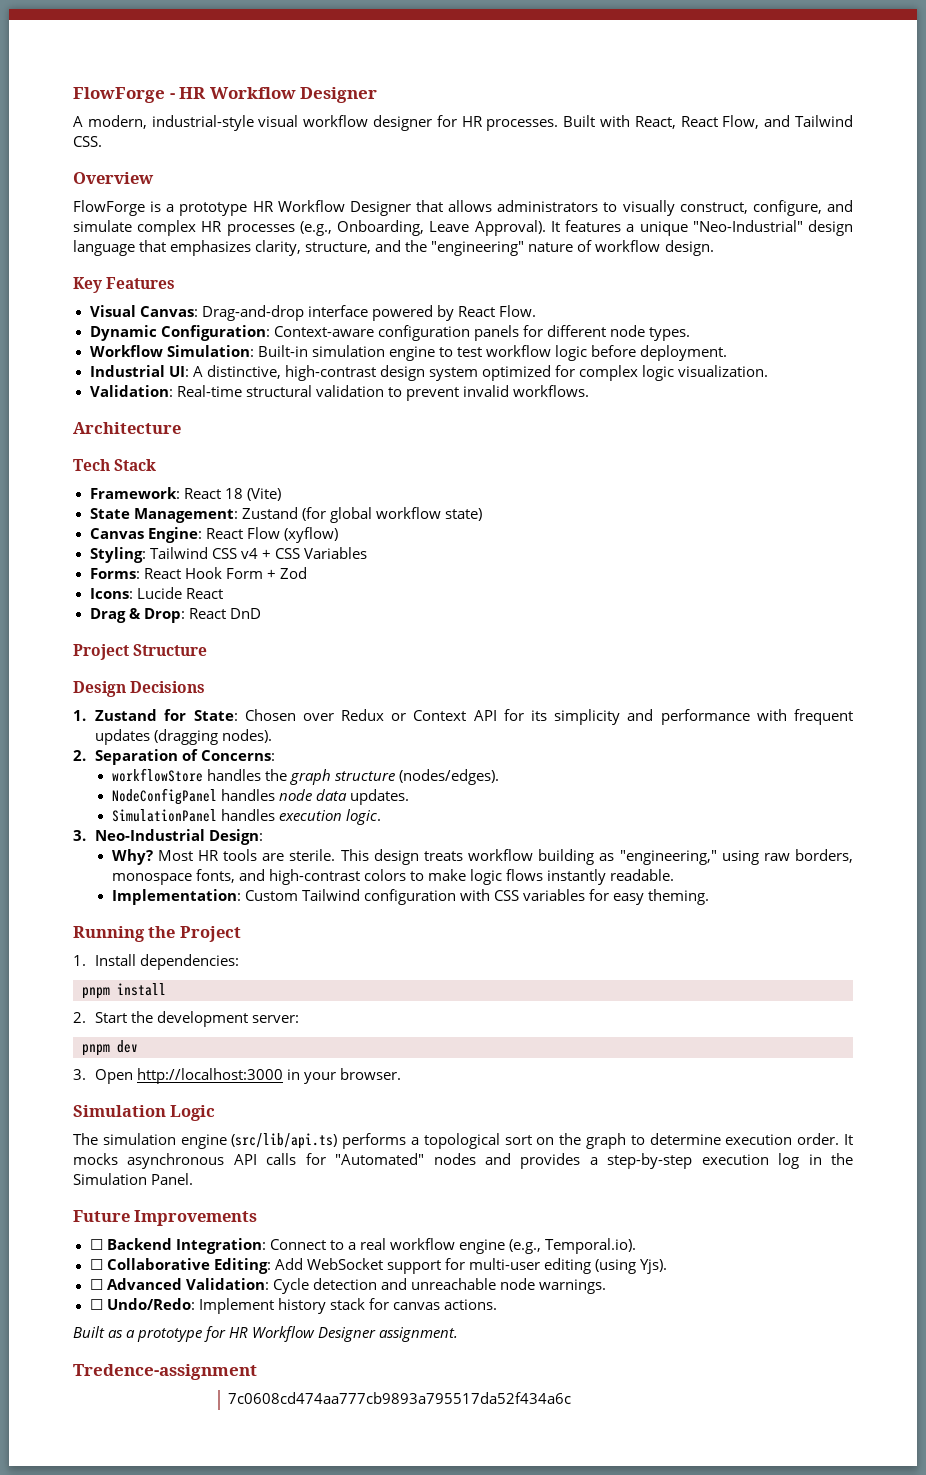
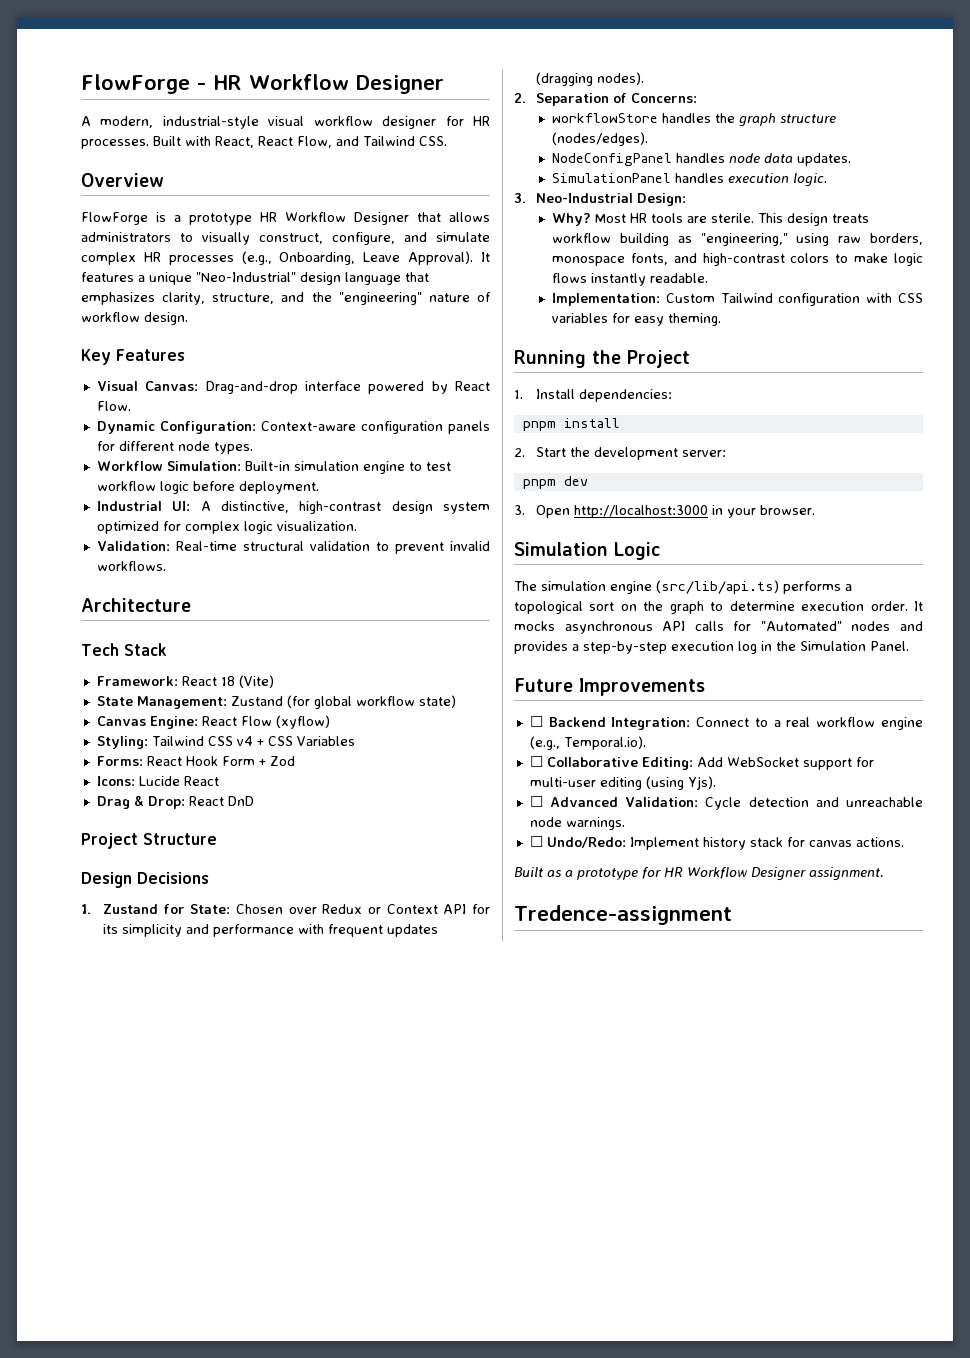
- 7c0608cd474aa777cb9893a795517da52f434a6c

